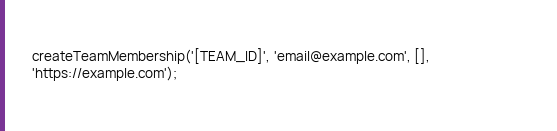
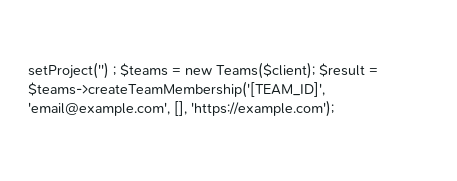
- createTeamMembership('[TEAM_ID]', 'email@example.com', [], 'https://example.com');
+ setProject('') ; $teams = new Teams($client); $result = $teams->createTeamMembership('[TEAM_ID]', 'email@example.com', [], 'https://example.com');

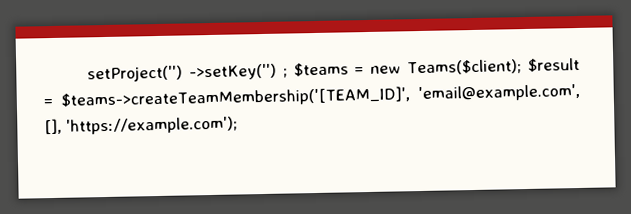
- setProject('') ; $teams = new Teams($client); $result = $teams->createTeamMembership('[TEAM_ID]', 'email@example.com', [], 'https://example.com');
+ setProject('') ->setKey('') ; $teams = new Teams($client); $result = $teams->createTeamMembership('[TEAM_ID]', 'email@example.com', [], 'https://example.com');

